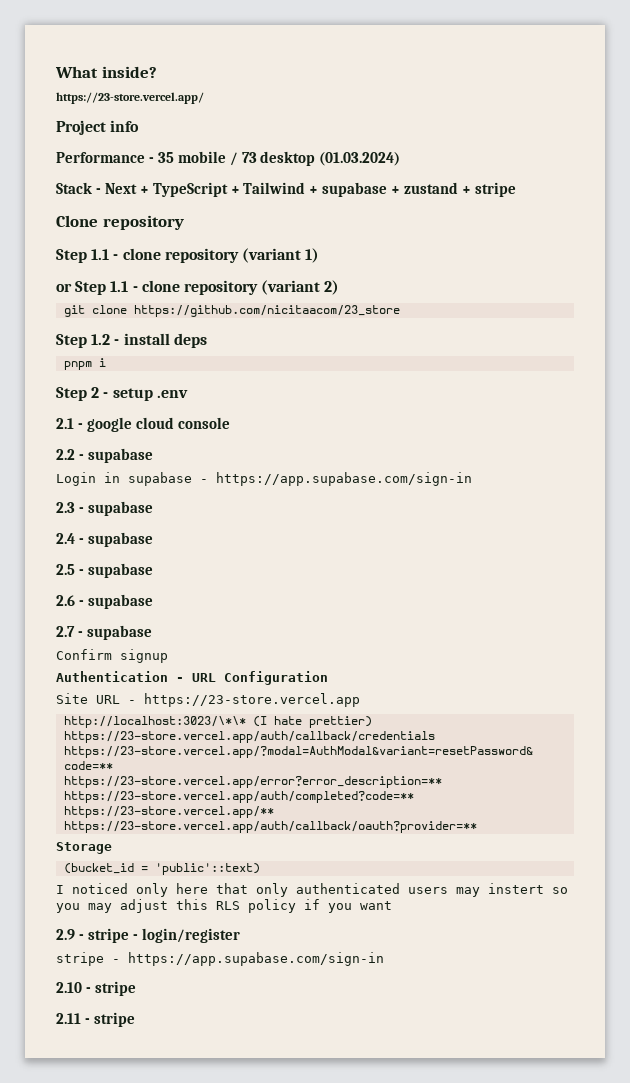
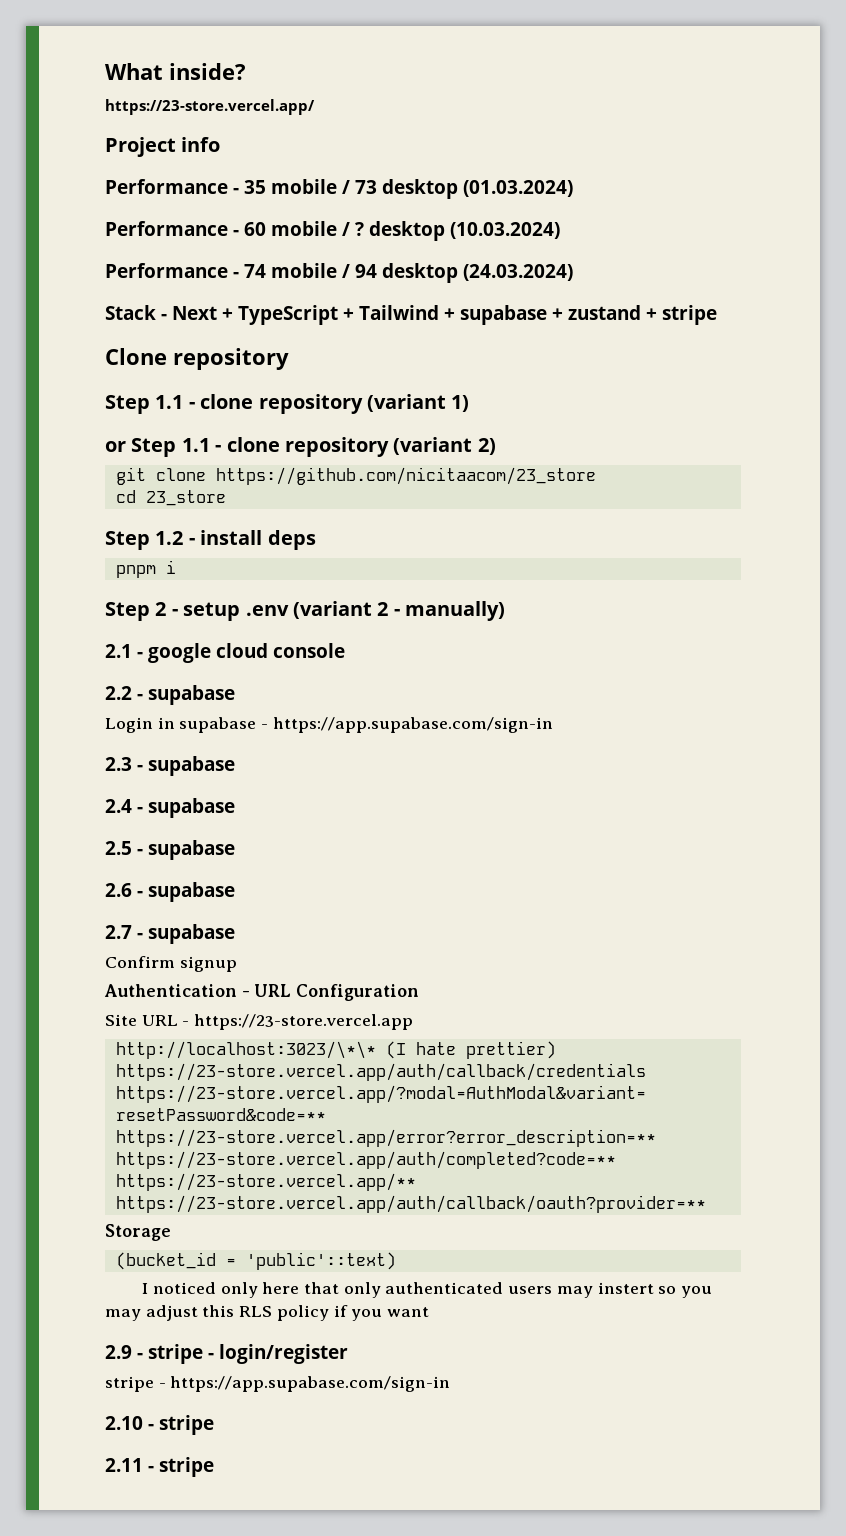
+ Performance - 60 mobile / ? desktop (10.03.2024)
+ Performance - 74 mobile / 94 desktop (24.03.2024)
+ cd 23_store
- Step 2 - setup .env
+ Step 2 - setup .env (variant 2 - manually)

